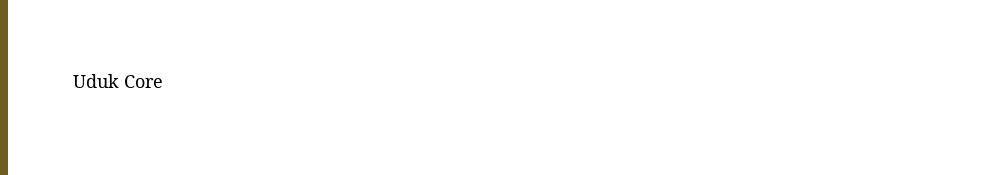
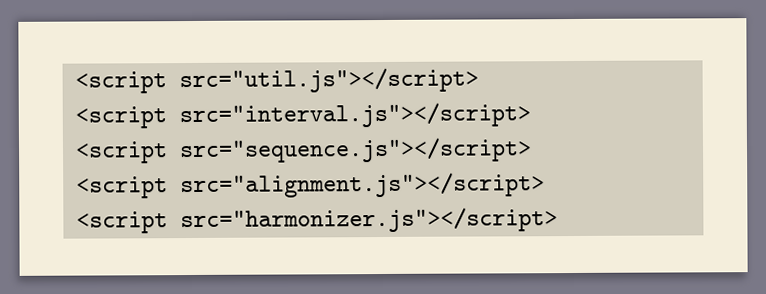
- Uduk Core
+ <script src="util.js"></script>
+ <script src="interval.js"></script>
+ <script src="sequence.js"></script>
+ <script src="alignment.js"></script>
+ <script src="harmonizer.js"></script>

